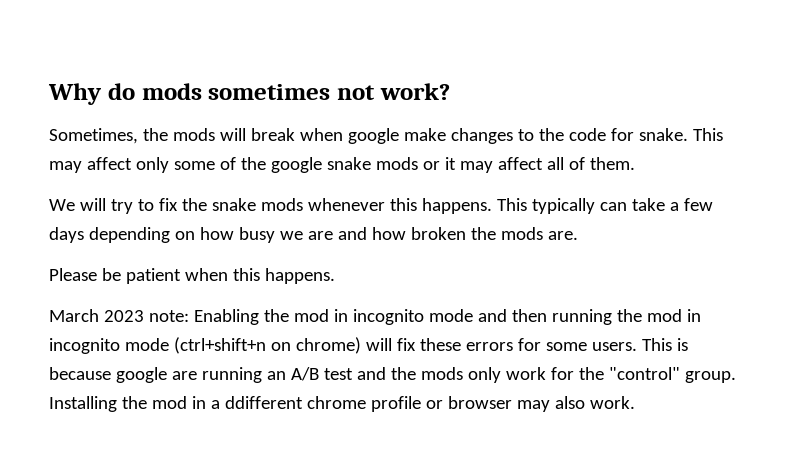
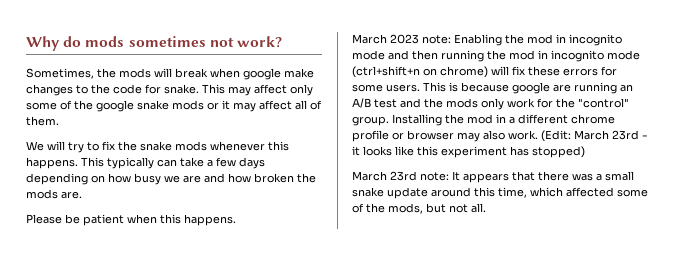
- Installing the mod in a ddifferent chrome profile or browser may also work.
+ Installing the mod in a different chrome profile or browser may also work.
+ (Edit: March 23rd - it looks like this experiment has stopped)
+ March 23rd note: It appears that there was a small snake update around this time, which affected some of the mods, but not all.

